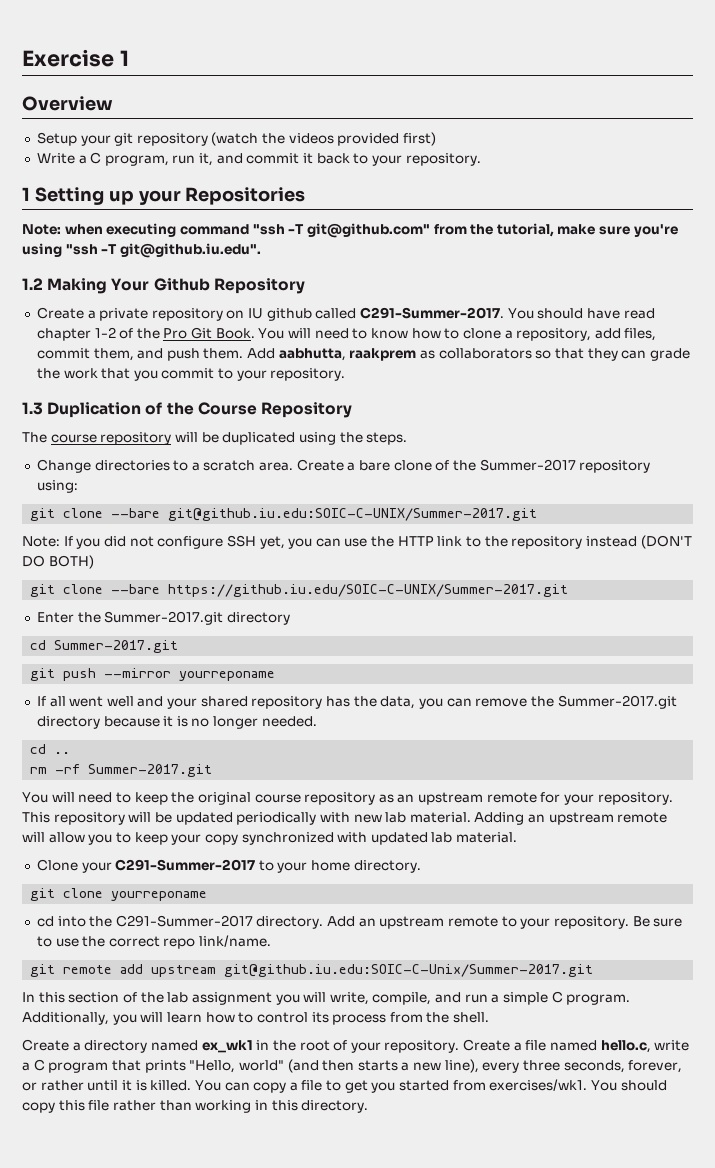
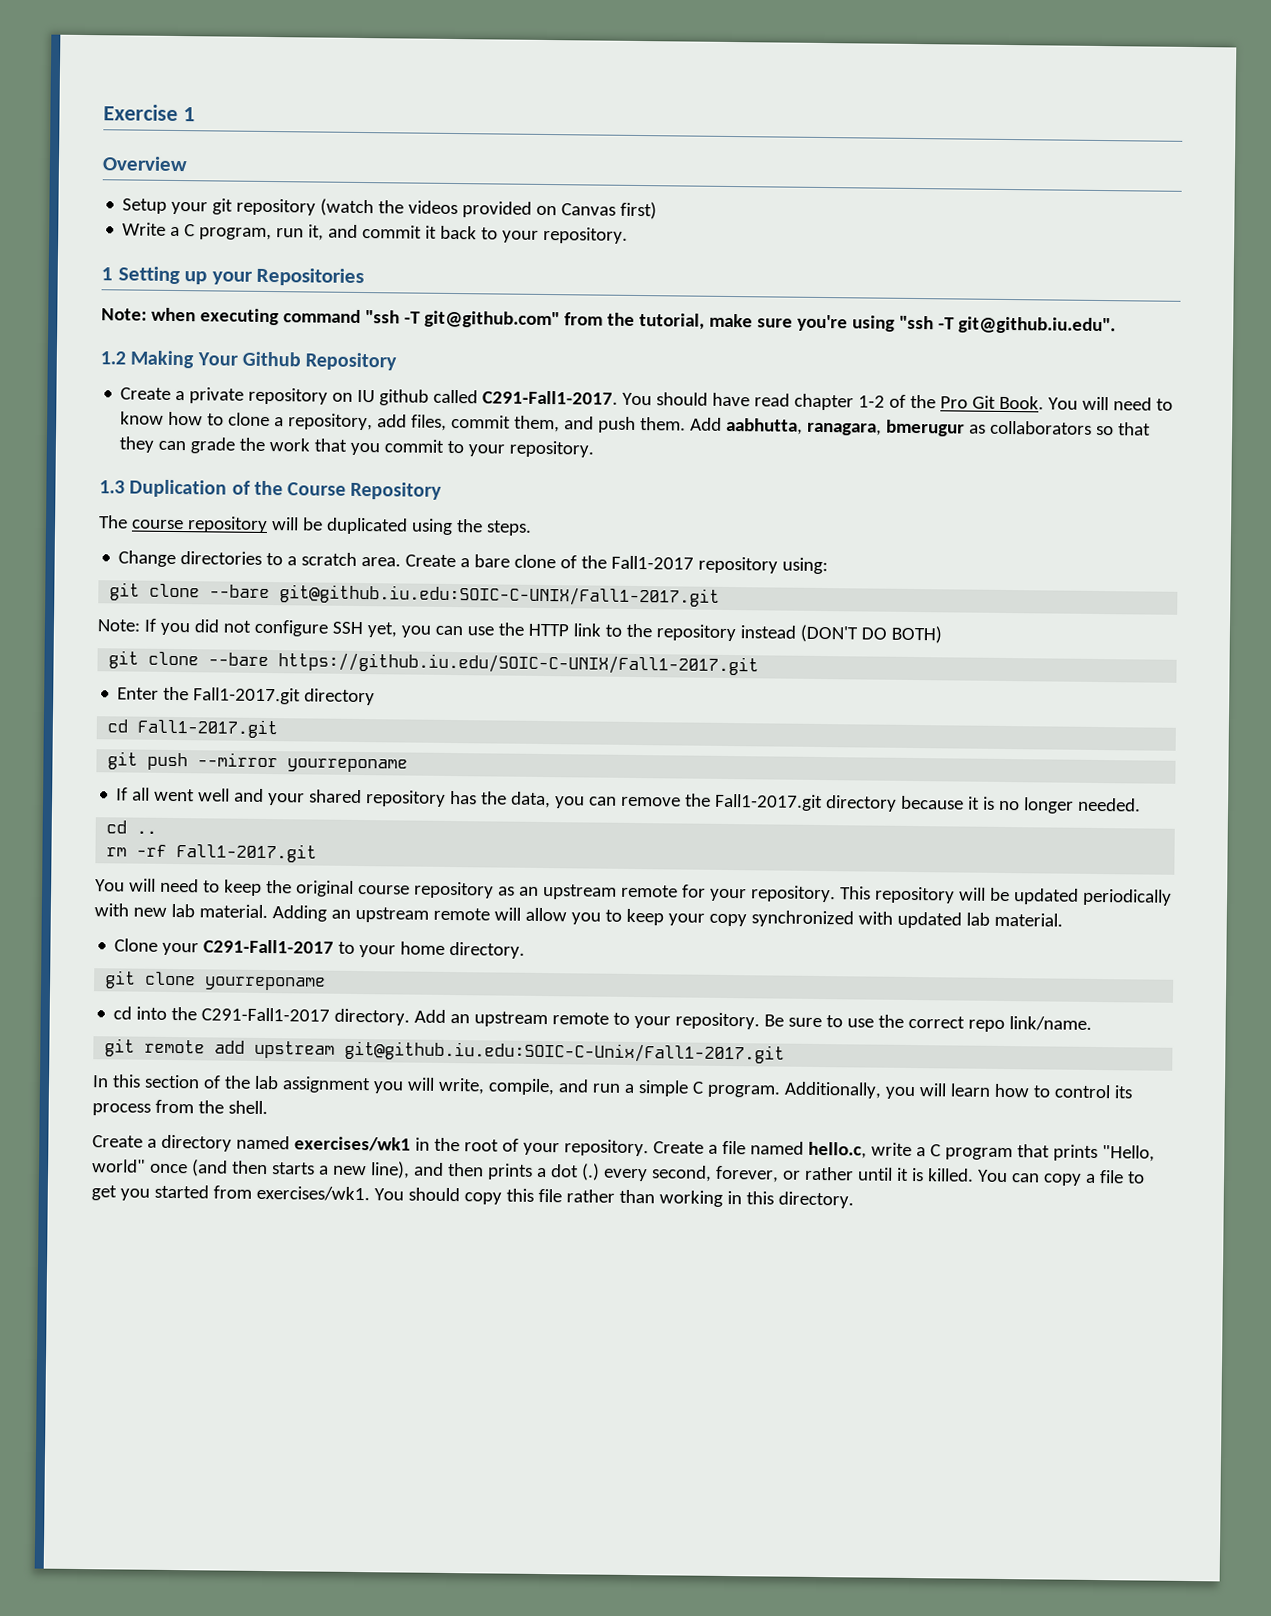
- Setup your git repository (watch the videos provided first)
+ Setup your git repository (watch the videos provided on Canvas first)
- Create a private repository on IU github called C291-Summer-2017.
+ Create a private repository on IU github called C291-Fall1-2017.
- Add aabhutta, raakprem as collaborators so that they can grade the work that you commit to your repository.
+ Add aabhutta, ranagara, bmerugur as collaborators so that they can grade the work that you commit to your repository.
- Create a bare clone of the Summer-2017 repository using:
+ Create a bare clone of the Fall1-2017 repository using:
- git clone --bare git@github.iu.edu:SOIC-C-UNIX/Summer-2017.git
+ git clone --bare git@github.iu.edu:SOIC-C-UNIX/Fall1-2017.git
- git clone --bare https://github.iu.edu/SOIC-C-UNIX/Summer-2017.git
+ git clone --bare https://github.iu.edu/SOIC-C-UNIX/Fall1-2017.git
- Enter the Summer-2017.git directory
+ Enter the Fall1-2017.git directory
- cd Summer-2017.git
+ cd Fall1-2017.git
- If all went well and your shared repository has the data, you can remove the Summer-2017.git directory because it is no longer needed.
+ If all went well and your shared repository has the data, you can remove the Fall1-2017.git directory because it is no longer needed.
- rm -rf Summer-2017.git
+ rm -rf Fall1-2017.git
- Clone your C291-Summer-2017 to your home directory.
+ Clone your C291-Fall1-2017 to your home directory.
- cd into the C291-Summer-2017 directory.
+ cd into the C291-Fall1-2017 directory.
- git remote add upstream git@github.iu.edu:SOIC-C-Unix/Summer-2017.git
+ git remote add upstream git@github.iu.edu:SOIC-C-Unix/Fall1-2017.git
- Create a directory named ex_wk1 in the root of your repository.
+ Create a directory named exercises/wk1 in the root of your repository.
- Create a file named hello.c, write a C program that prints "Hello, world" (and then starts a new line), every three seconds, forever, or rather until it is killed.
+ Create a file named hello.c, write a C program that prints "Hello, world" once (and then starts a new line), and then prints a dot (.) every second, forever, or rather until it is killed.

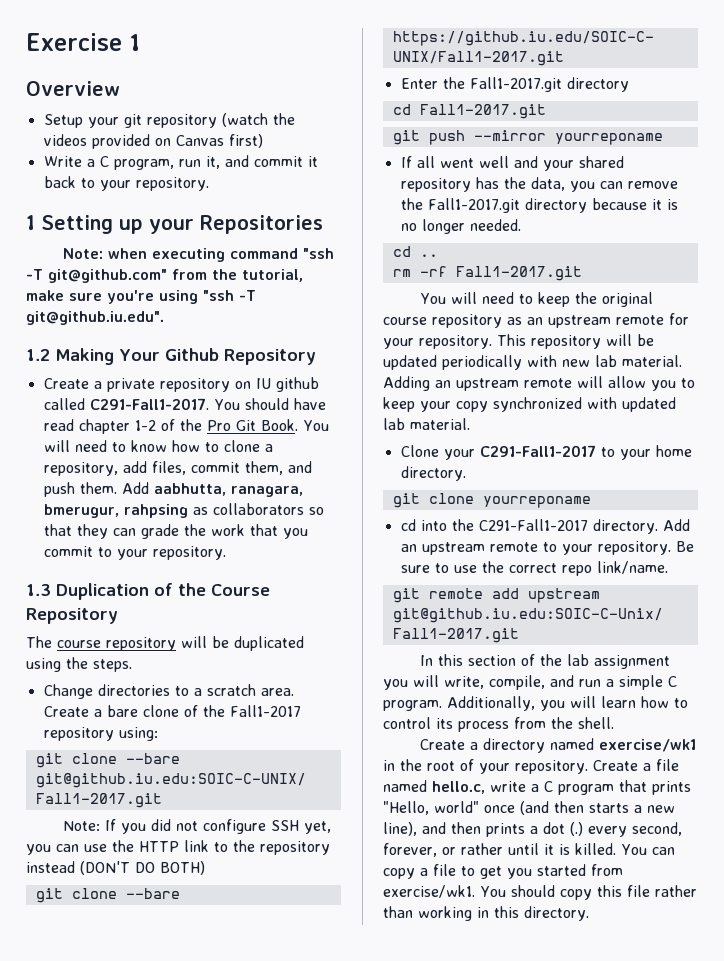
- Add aabhutta, ranagara, bmerugur as collaborators so that they can grade the work that you commit to your repository.
+ Add aabhutta, ranagara, bmerugur, rahpsing as collaborators so that they can grade the work that you commit to your repository.
- Create a directory named exercises/wk1 in the root of your repository.
+ Create a directory named exercise/wk1 in the root of your repository.
- You can copy a file to get you started from exercises/wk1.
+ You can copy a file to get you started from exercise/wk1.

